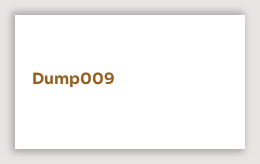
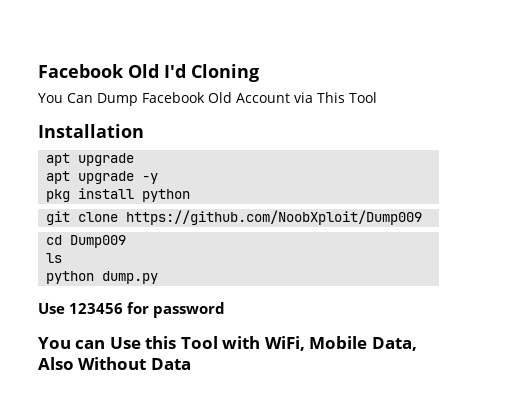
- Dump009
+ Facebook Old I'd Cloning
+ You Can Dump Facebook Old Account via This Tool
+ Installation
+ apt upgrade
+ apt upgrade -y
+ pkg install python
+ git clone https://github.com/NoobXploit/Dump009
+ cd Dump009
+ ls
+ python dump.py
+ Use 123456 for password
+ You can Use this Tool with WiFi, Mobile Data, Also Without Data

